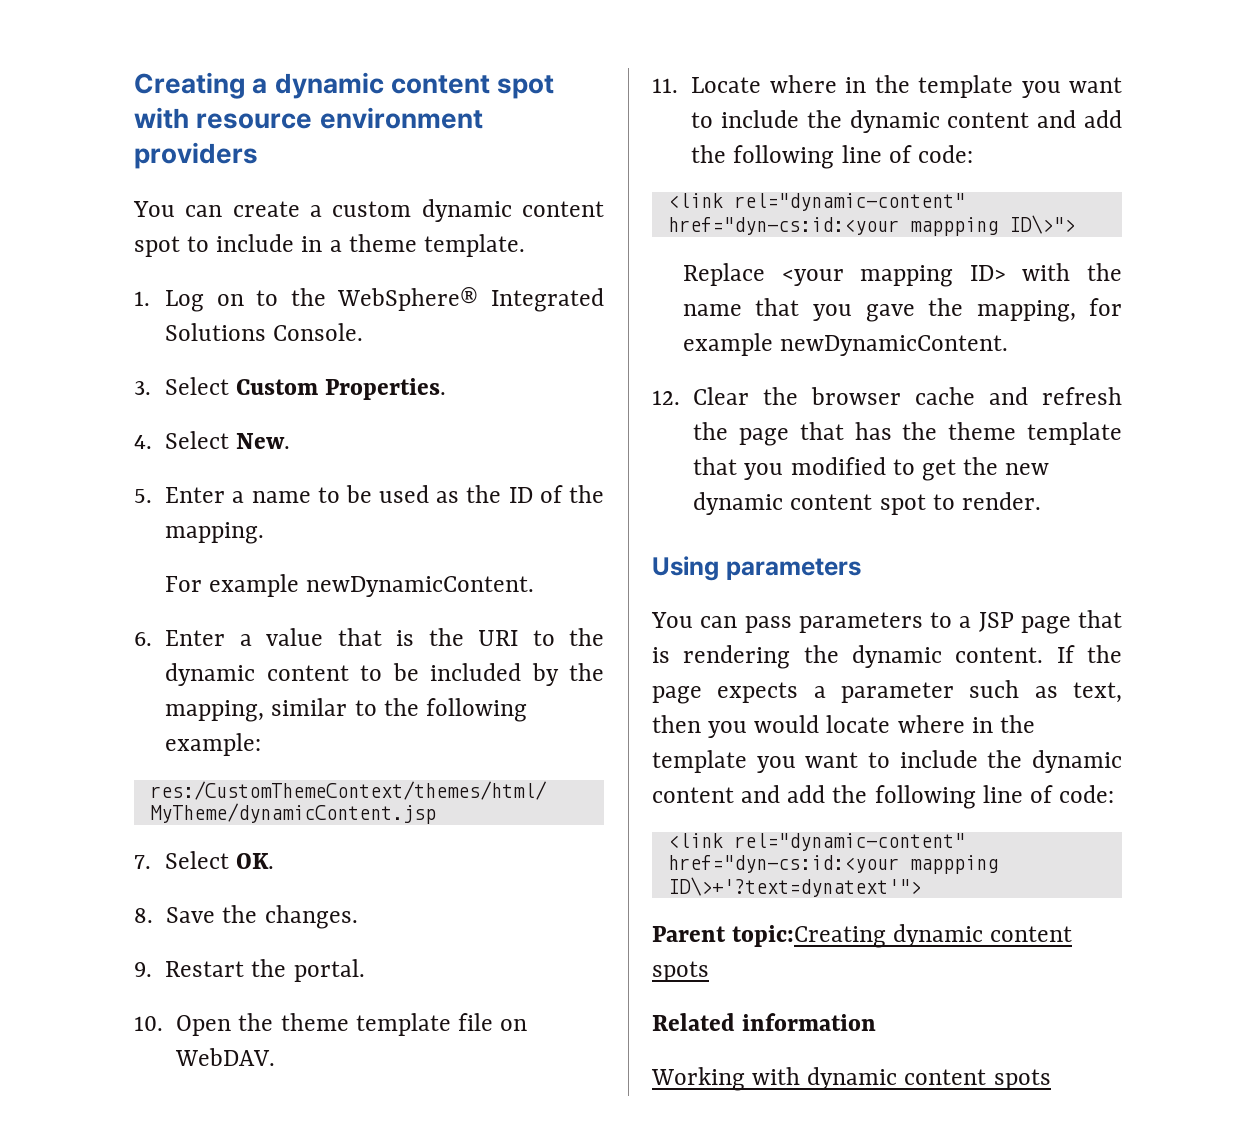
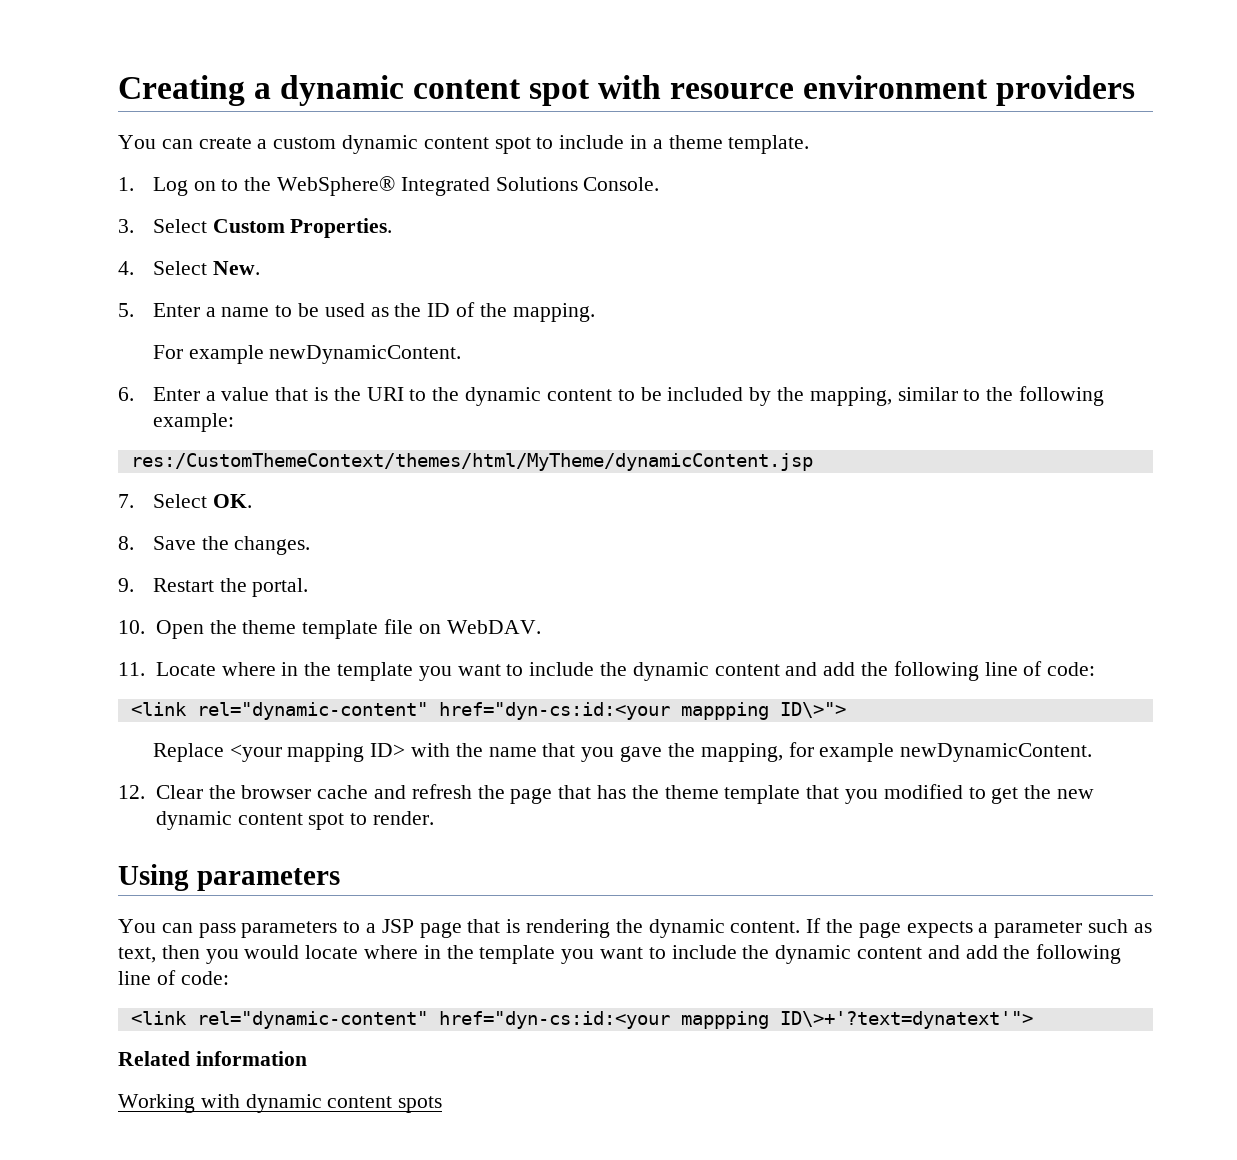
- Parent topic:Creating dynamic content spots

